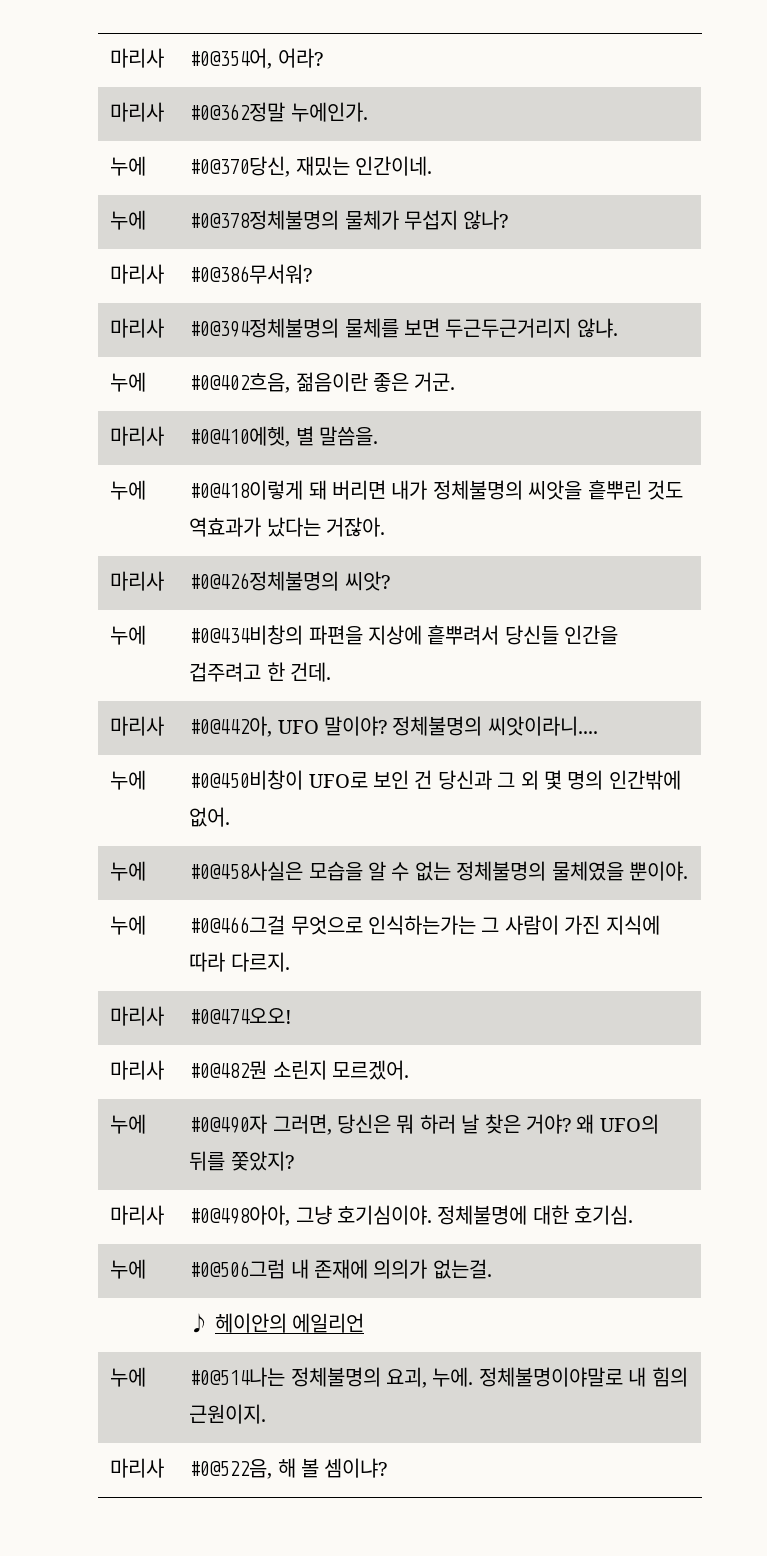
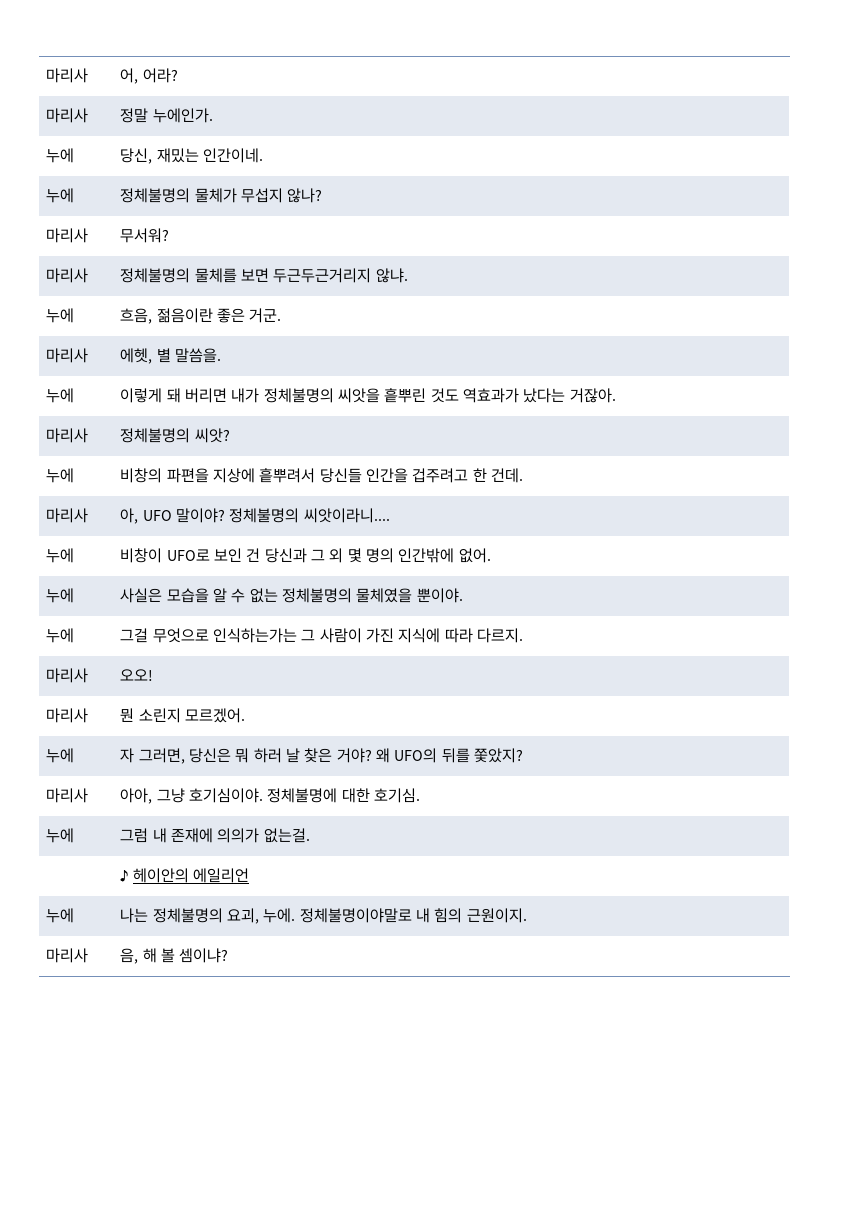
- 마리사 | #0@354어, 어라?
+ 마리사 | 어, 어라?
- 마리사 | #0@362정말 누에인가.
+ 마리사 | 정말 누에인가.
- 누에 | #0@370당신, 재밌는 인간이네.
+ 누에 | 당신, 재밌는 인간이네.
- 누에 | #0@378정체불명의 물체가 무섭지 않나?
+ 누에 | 정체불명의 물체가 무섭지 않나?
- 마리사 | #0@386무서워?
- 마리사 | #0@394정체불명의 물체를 보면 두근두근거리지 않냐.
+ 마리사 | 무서워?
+ 마리사 | 정체불명의 물체를 보면 두근두근거리지 않냐.
- 누에 | #0@402흐음, 젊음이란 좋은 거군.
+ 누에 | 흐음, 젊음이란 좋은 거군.
- 마리사 | #0@410에헷, 별 말씀을.
+ 마리사 | 에헷, 별 말씀을.
- 누에 | #0@418이렇게 돼 버리면 내가 정체불명의 씨앗을 흩뿌린 것도 역효과가 났다는 거잖아.
+ 누에 | 이렇게 돼 버리면 내가 정체불명의 씨앗을 흩뿌린 것도 역효과가 났다는 거잖아.
- 마리사 | #0@426정체불명의 씨앗?
+ 마리사 | 정체불명의 씨앗?
- 누에 | #0@434비창의 파편을 지상에 흩뿌려서 당신들 인간을 겁주려고 한 건데.
+ 누에 | 비창의 파편을 지상에 흩뿌려서 당신들 인간을 겁주려고 한 건데.
- 마리사 | #0@442아, UFO 말이야? 정체불명의 씨앗이라니....
+ 마리사 | 아, UFO 말이야? 정체불명의 씨앗이라니....
- 누에 | #0@450비창이 UFO로 보인 건 당신과 그 외 몇 명의 인간밖에 없어.
+ 누에 | 비창이 UFO로 보인 건 당신과 그 외 몇 명의 인간밖에 없어.
- 누에 | #0@458사실은 모습을 알 수 없는 정체불명의 물체였을 뿐이야.
+ 누에 | 사실은 모습을 알 수 없는 정체불명의 물체였을 뿐이야.
- 누에 | #0@466그걸 무엇으로 인식하는가는 그 사람이 가진 지식에 따라 다르지.
+ 누에 | 그걸 무엇으로 인식하는가는 그 사람이 가진 지식에 따라 다르지.
- 마리사 | #0@474오오!
- 마리사 | #0@482뭔 소린지 모르겠어.
+ 마리사 | 오오!
+ 마리사 | 뭔 소린지 모르겠어.
- 누에 | #0@490자 그러면, 당신은 뭐 하러 날 찾은 거야? 왜 UFO의 뒤를 쫓았지?
+ 누에 | 자 그러면, 당신은 뭐 하러 날 찾은 거야? 왜 UFO의 뒤를 쫓았지?
- 마리사 | #0@498아아, 그냥 호기심이야. 정체불명에 대한 호기심.
+ 마리사 | 아아, 그냥 호기심이야. 정체불명에 대한 호기심.
- 누에 | #0@506그럼 내 존재에 의의가 없는걸.
+ 누에 | 그럼 내 존재에 의의가 없는걸.
- 누에 | #0@514나는 정체불명의 요괴, 누에. 정체불명이야말로 내 힘의 근원이지.
+ 누에 | 나는 정체불명의 요괴, 누에. 정체불명이야말로 내 힘의 근원이지.
- 마리사 | #0@522음, 해 볼 셈이냐?
+ 마리사 | 음, 해 볼 셈이냐?

